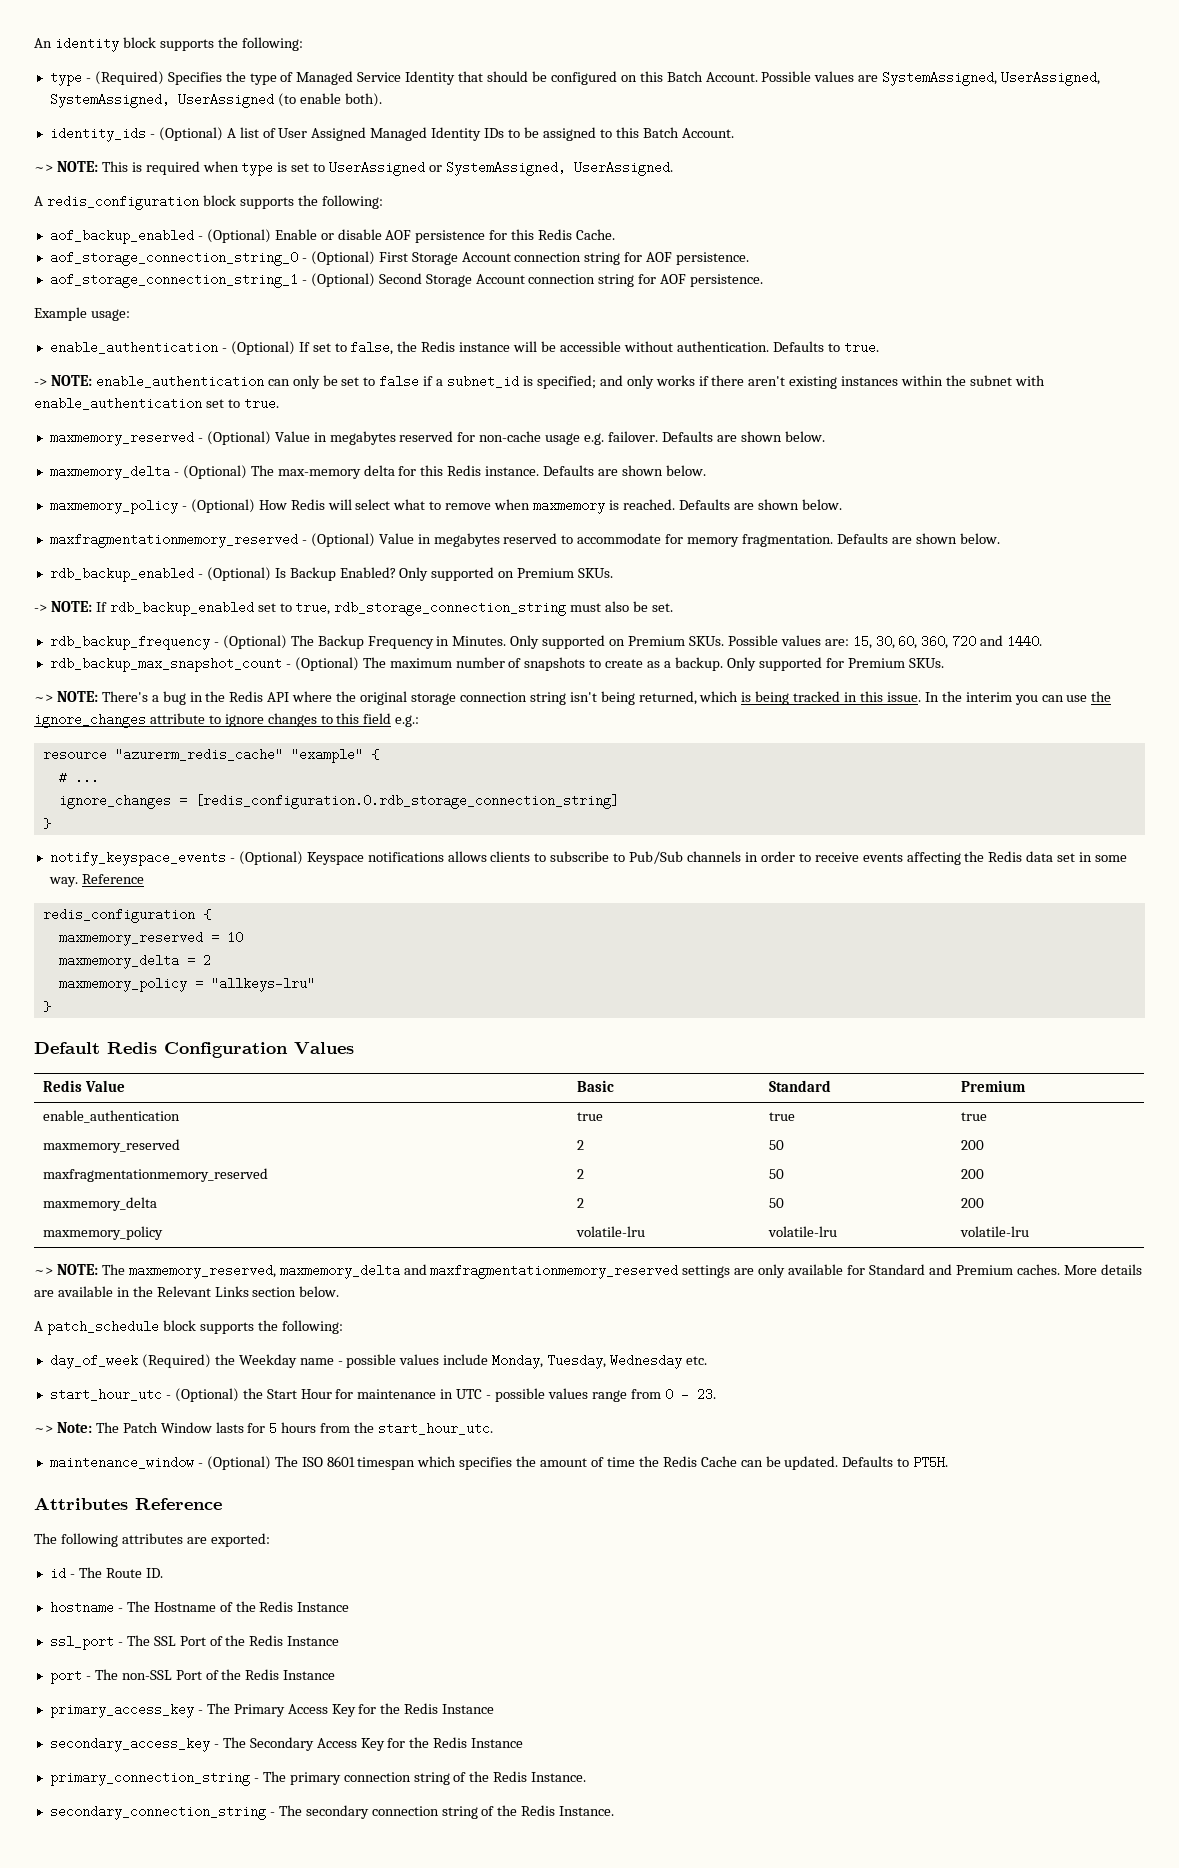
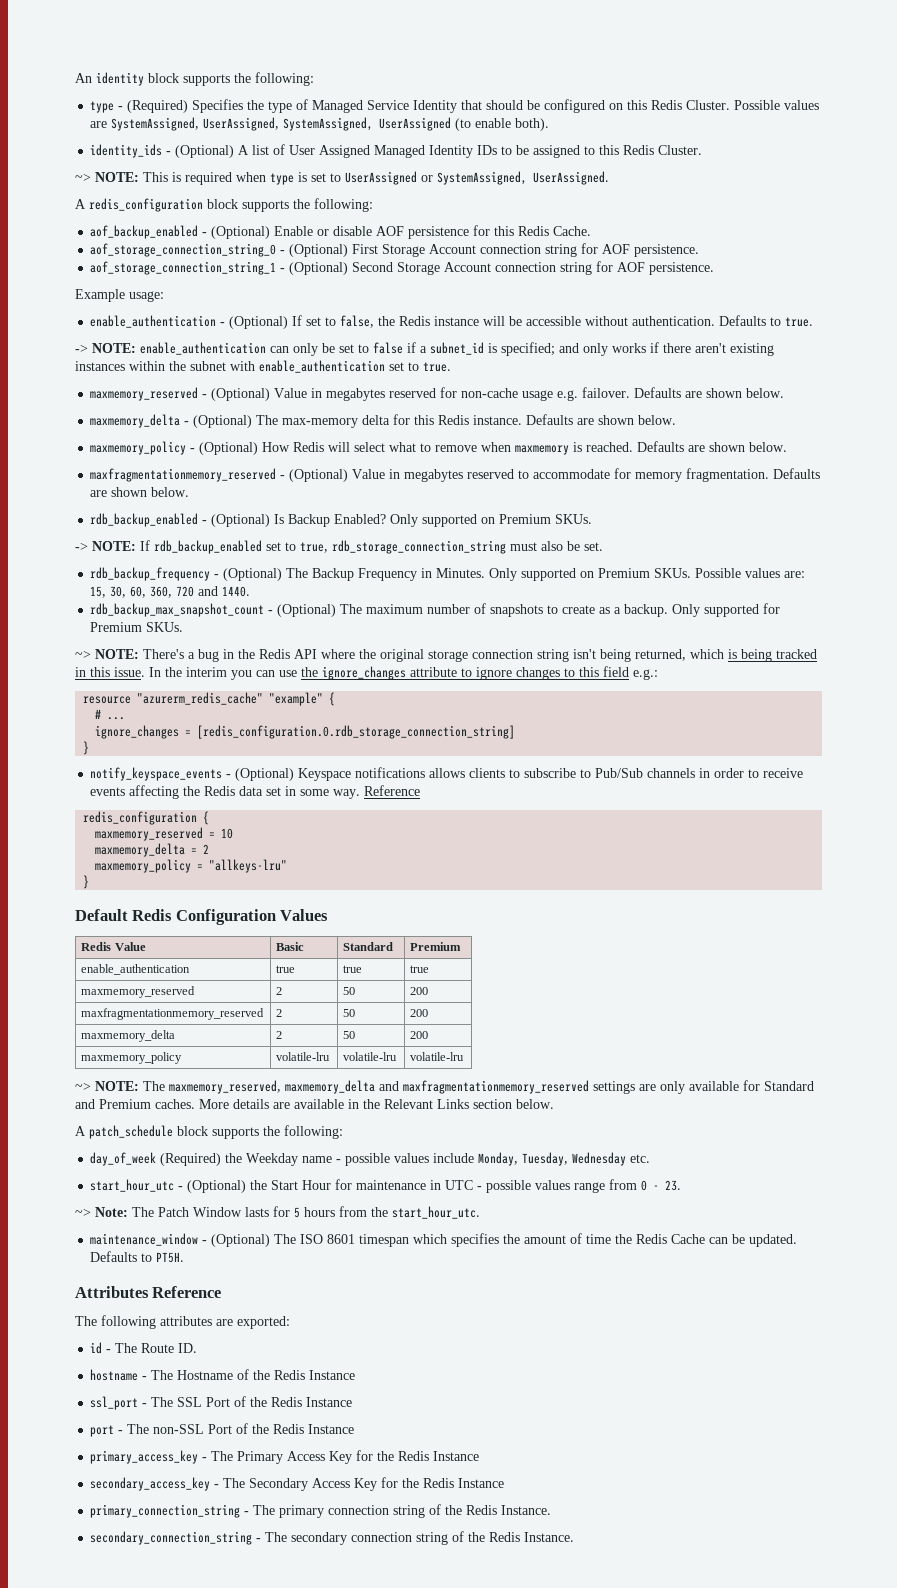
- type - (Required) Specifies the type of Managed Service Identity that should be configured on this Batch Account.
+ type - (Required) Specifies the type of Managed Service Identity that should be configured on this Redis Cluster.
- identity_ids - (Optional) A list of User Assigned Managed Identity IDs to be assigned to this Batch Account.
+ identity_ids - (Optional) A list of User Assigned Managed Identity IDs to be assigned to this Redis Cluster.

